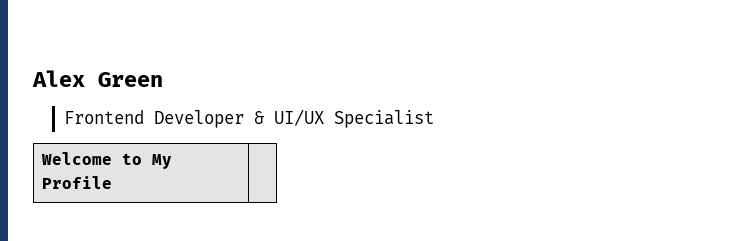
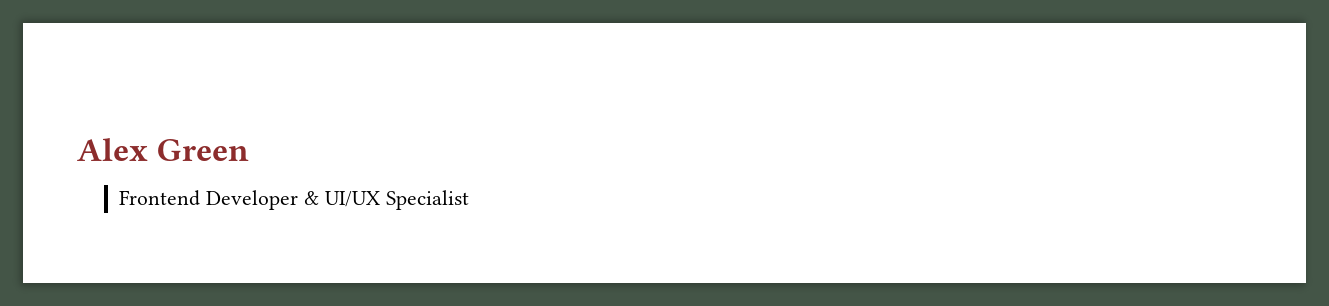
- Welcome to My Profile |

